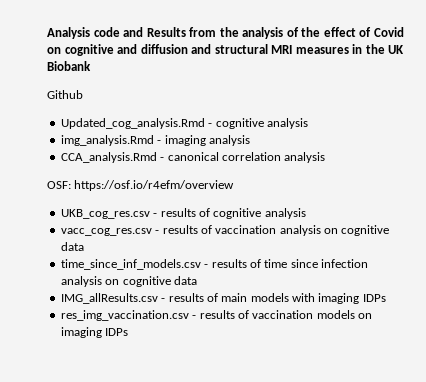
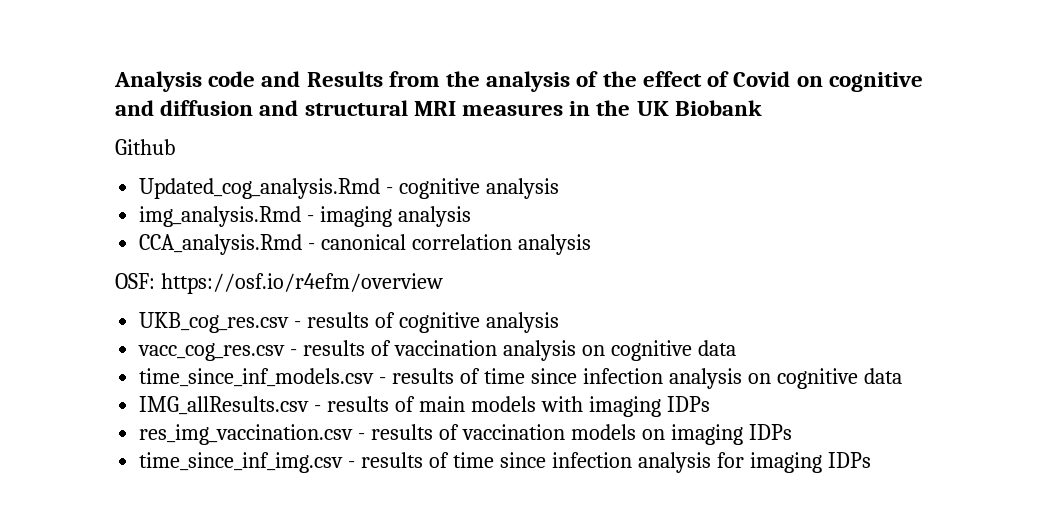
+ time_since_inf_img.csv - results of time since infection analysis for imaging IDPs

